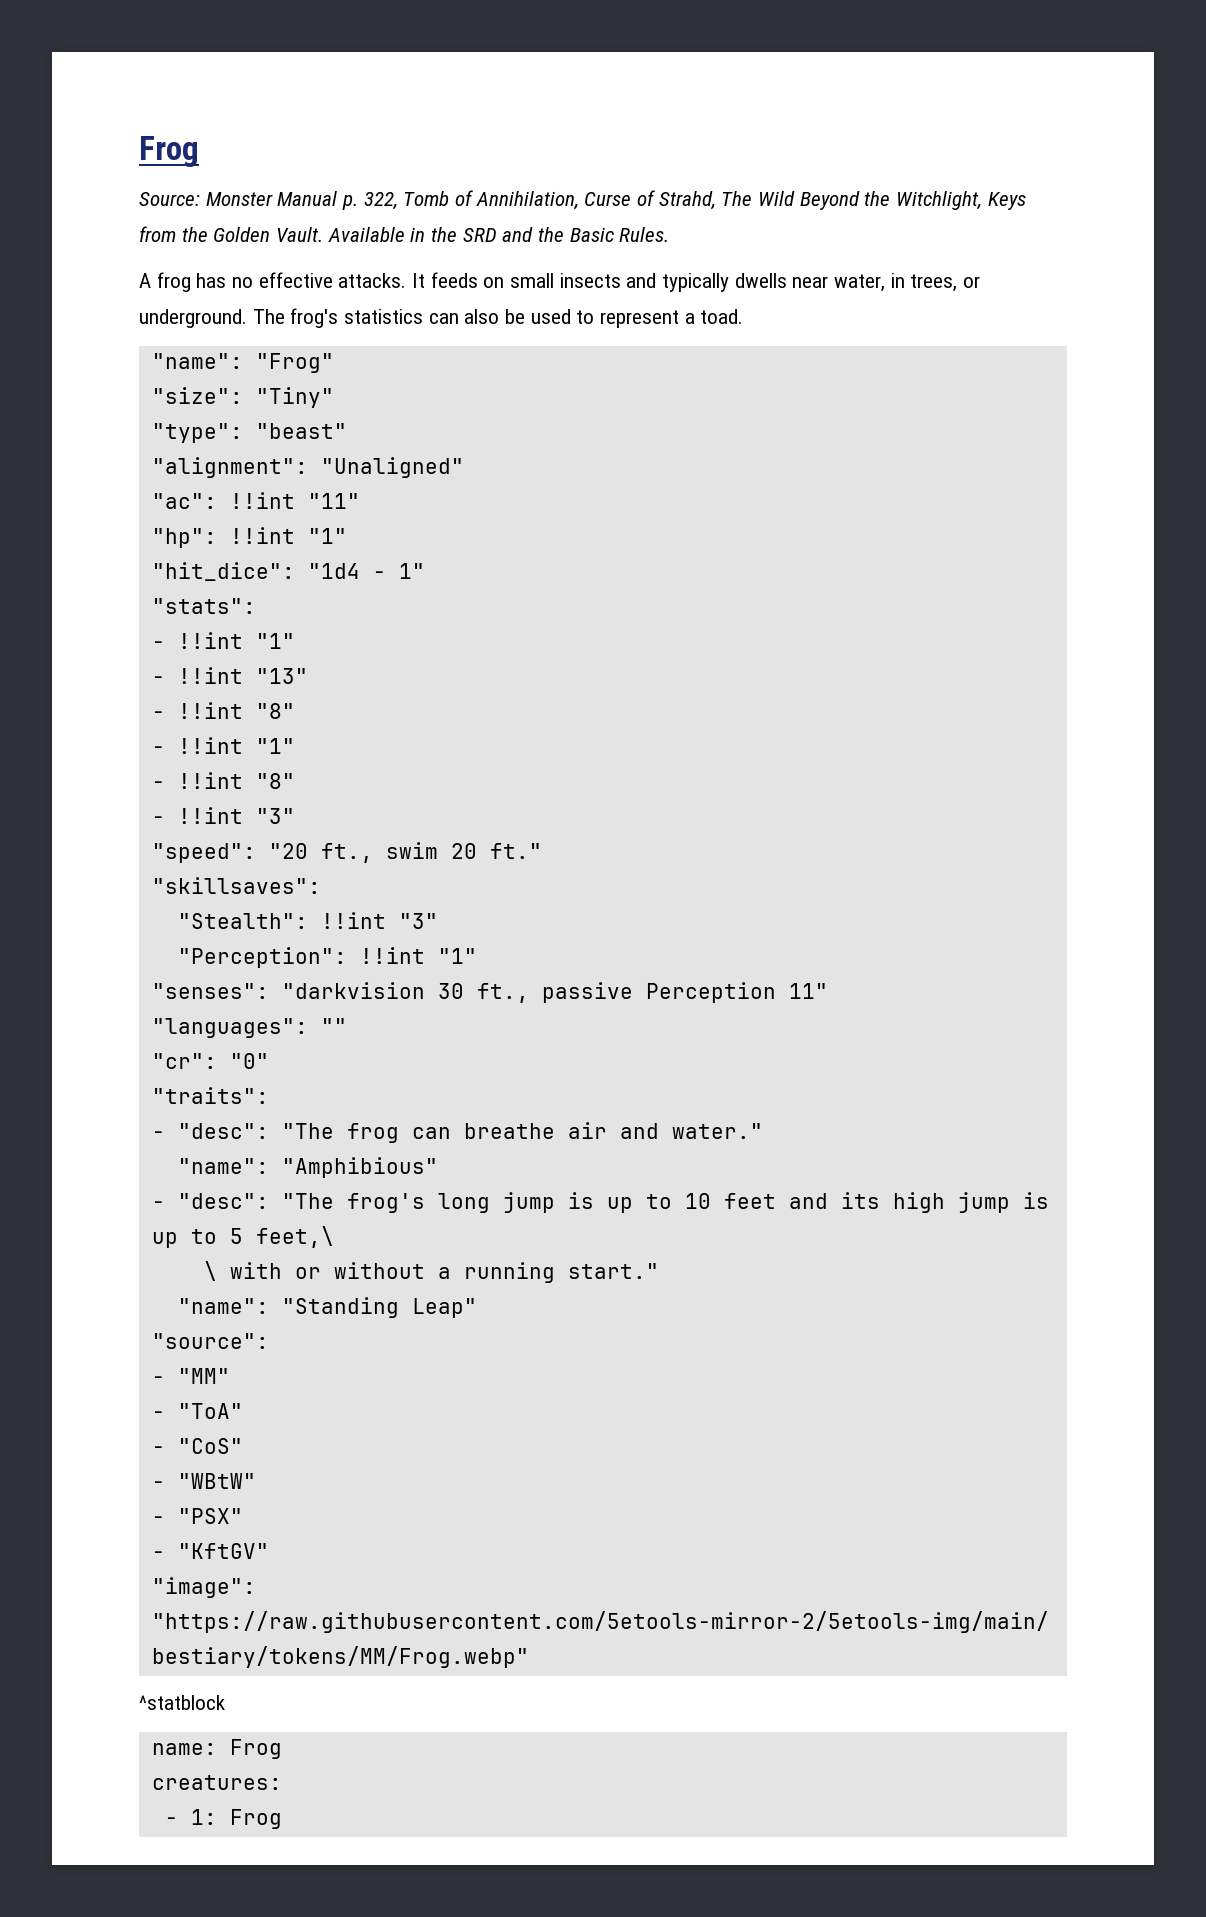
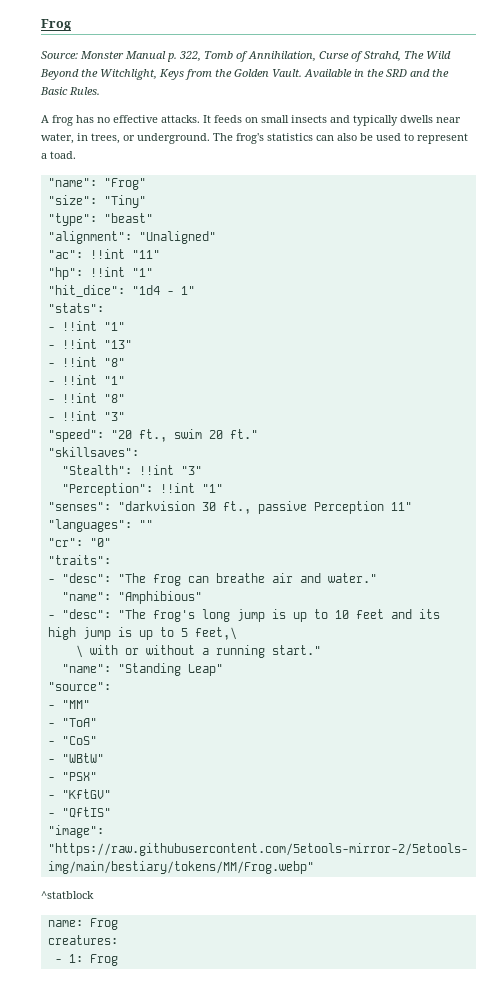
+ - "QftIS"

